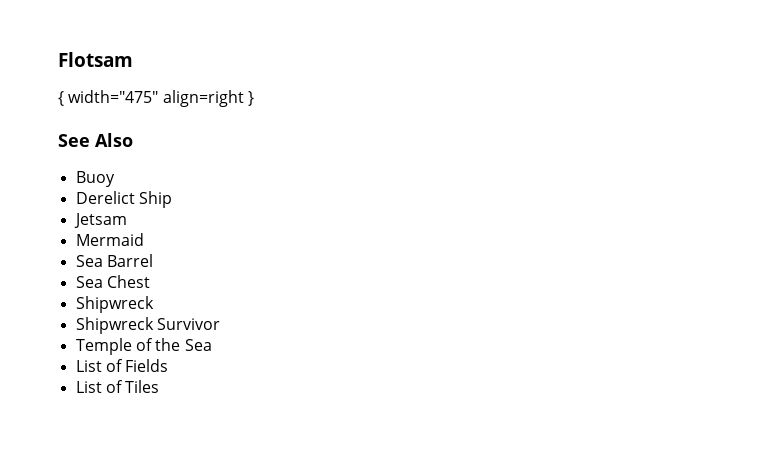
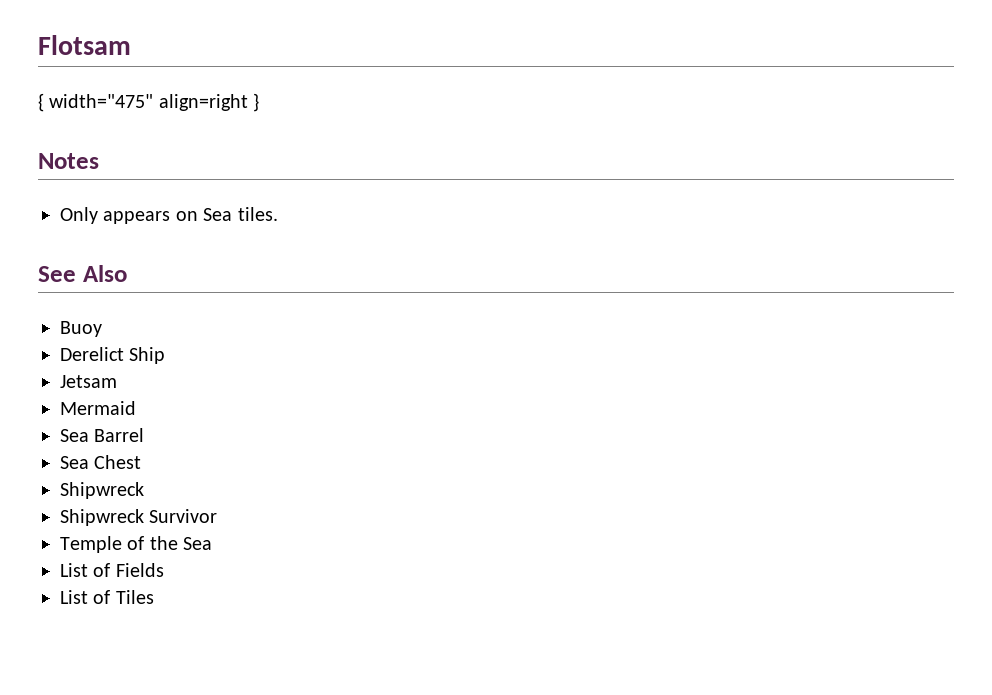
+ Notes
+ Only appears on Sea tiles.

